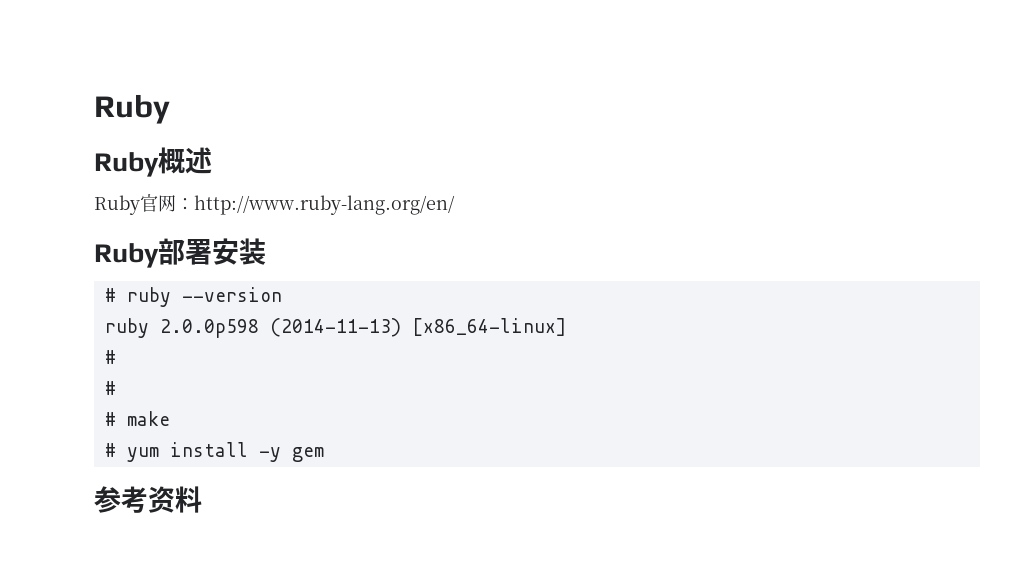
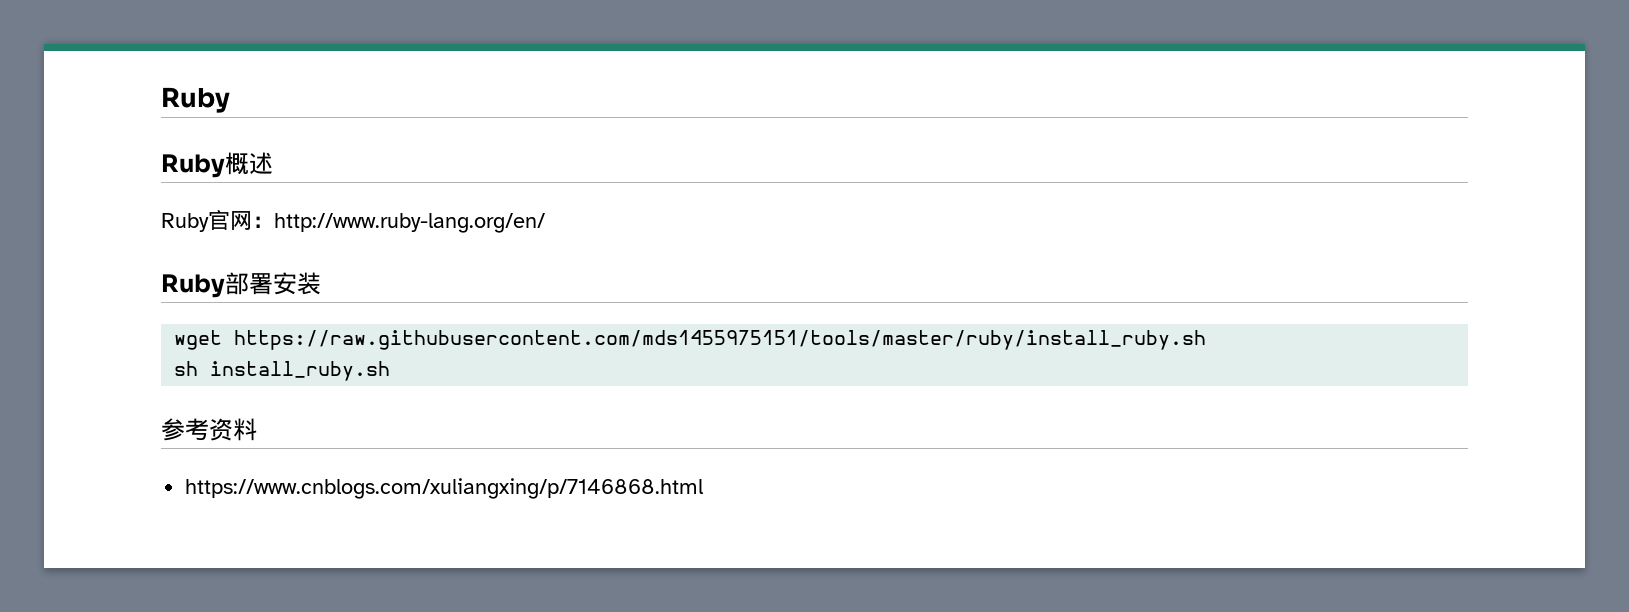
- # ruby --version
- ruby 2.0.0p598 (2014-11-13) [x86_64-linux]
- #
- #
- # make
- # yum install -y gem
+ wget https://raw.githubusercontent.com/mds1455975151/tools/master/ruby/install_ruby.sh
+ sh install_ruby.sh
+ https://www.cnblogs.com/xuliangxing/p/7146868.html

